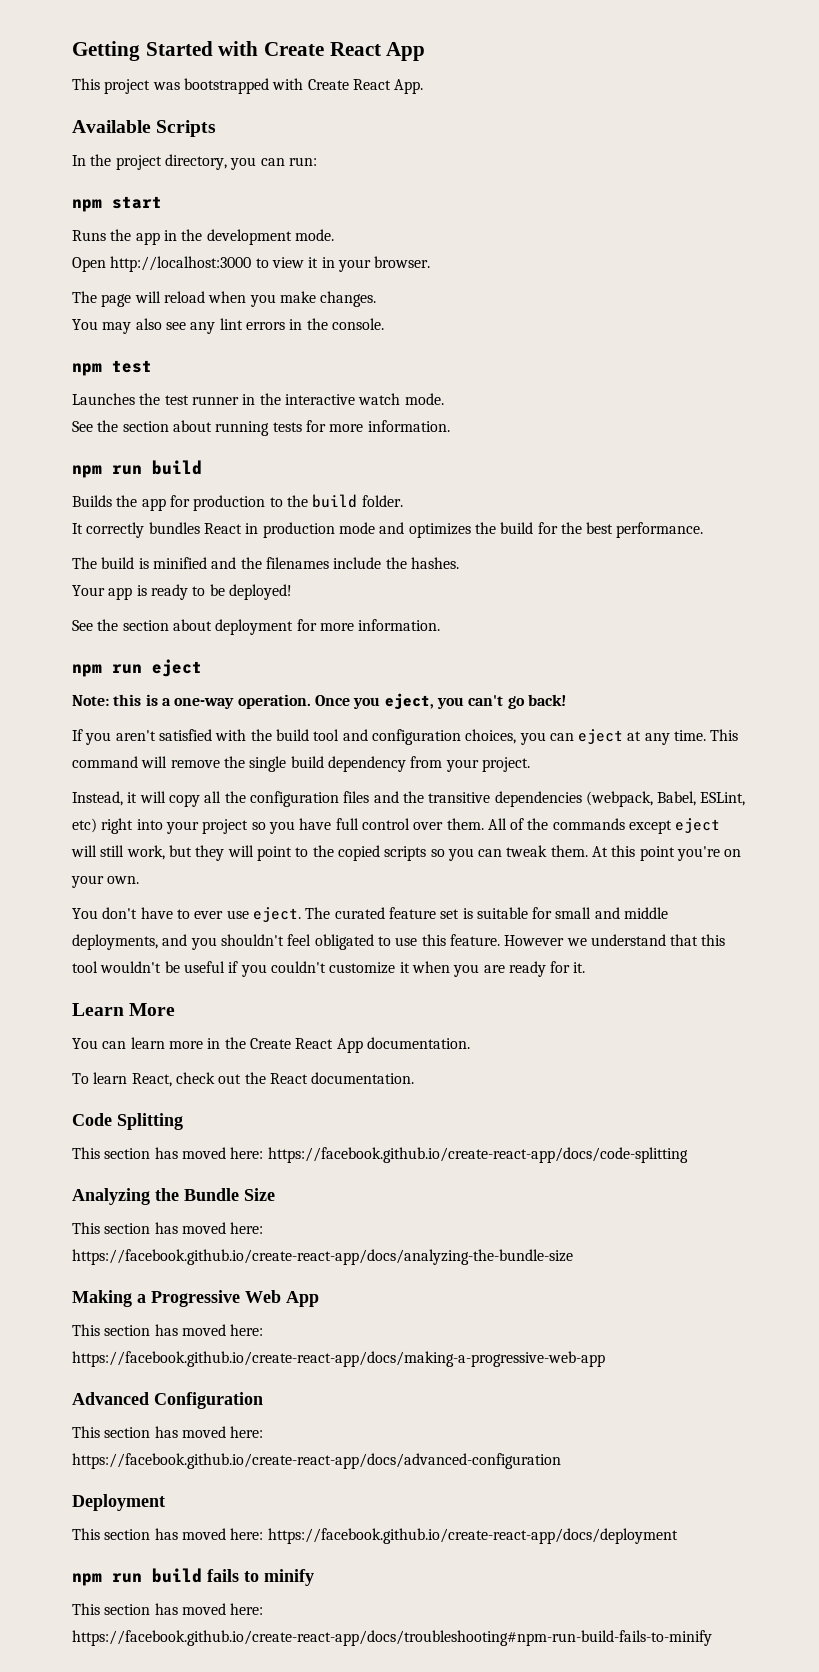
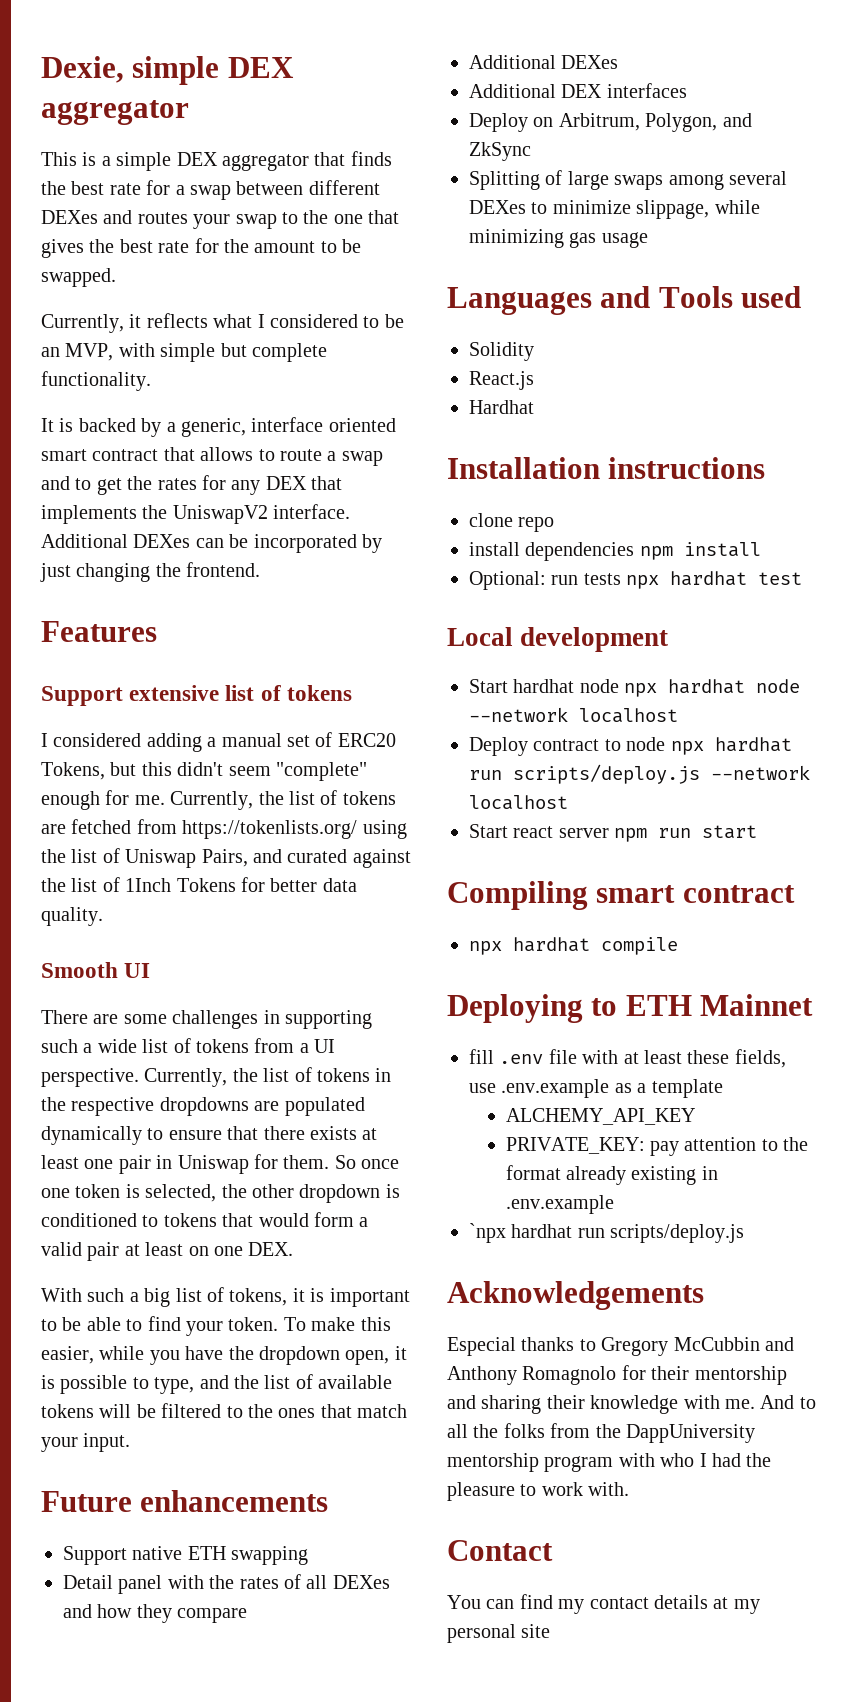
- Getting Started with Create React App
- This project was bootstrapped with Create React App.
- Available Scripts
- In the project directory, you can run:
- npm start
- Runs the app in the development mode.
- Open http://localhost:3000 to view it in your browser.
- The page will reload when you make changes.
- You may also see any lint errors in the console.
- npm test
- Launches the test runner in the interactive watch mode.
- See the section about running tests for more information.
- npm run build
- Builds the app for production to the build folder.
- It correctly bundles React in production mode and optimizes the build for the best performance.
- The build is minified and the filenames include the hashes.
- Your app is ready to be deployed!
- See the section about deployment for more information.
- npm run eject
- Note: this is a one-way operation. Once you eject, you can't go back!
- If you aren't satisfied with the build tool and configuration choices, you can eject at any time. This command will remove the single build dependency from your project.
- Instead, it will copy all the configuration files and the transitive dependencies (webpack, Babel, ESLint, etc) right into your project so you have full control over them. All of the commands except eject will still work, but they will point to the copied scripts so you can tweak them. At this point you're on your own.
- You don't have to ever use eject. The curated feature set is suitable for small and middle deployments, and you shouldn't feel obligated to use this feature. However we understand that this tool wouldn't be useful if you couldn't customize it when you are ready for it.
- Learn More
- You can learn more in the Create React App documentation.
- To learn React, check out the React documentation.
- Code Splitting
- This section has moved here: https://facebook.github.io/create-react-app/docs/code-splitting
- Analyzing the Bundle Size
- This section has moved here: https://facebook.github.io/create-react-app/docs/analyzing-the-bundle-size
- Making a Progressive Web App
- This section has moved here: https://facebook.github.io/create-react-app/docs/making-a-progressive-web-app
- Advanced Configuration
- This section has moved here: https://facebook.github.io/create-react-app/docs/advanced-configuration
- Deployment
- This section has moved here: https://facebook.github.io/create-react-app/docs/deployment
- npm run build fails to minify
- This section has moved here: https://facebook.github.io/create-react-app/docs/troubleshooting#npm-run-build-fails-to-minify
+ Dexie, simple DEX aggregator
+ This is a simple DEX aggregator that finds the best rate for a swap between different DEXes and routes your swap to the one that gives the best rate for the amount to be swapped.
+ Currently, it reflects what I considered to be an MVP, with simple but complete functionality.
+ It is backed by a generic, interface oriented smart contract that allows to route a swap and to get the rates for any DEX that implements the UniswapV2 interface. Additional DEXes can be incorporated by just changing the frontend.
+ Features
+ Support extensive list of tokens
+ I considered adding a manual set of ERC20 Tokens, but this didn't seem "complete" enough for me. Currently, the list of tokens are fetched from https://tokenlists.org/ using the list of Uniswap Pairs, and curated against the list of 1Inch Tokens for better data quality.
+ Smooth UI
+ There are some challenges in supporting such a wide list of tokens from a UI perspective. Currently, the list of tokens in the respective dropdowns are populated dynamically to ensure that there exists at least one pair in Uniswap for them. So once one token is selected, the other dropdown is conditioned to tokens that would form a valid pair at least on one DEX.
+ With such a big list of tokens, it is important to be able to find your token. To make this easier, while you have the dropdown open, it is possible to type, and the list of available tokens will be filtered to the ones that match your input.
+ Future enhancements
+ Support native ETH swapping
+ Detail panel with the rates of all DEXes and how they compare
+ Additional DEXes
+ Additional DEX interfaces
+ Deploy on Arbitrum, Polygon, and ZkSync
+ Splitting of large swaps among several DEXes to minimize slippage, while minimizing gas usage
+ Languages and Tools used
+ Solidity
+ React.js
+ Hardhat
+ Installation instructions
+ clone repo
+ install dependencies npm install
+ Optional: run tests npx hardhat test
+ Local development
+ Start hardhat node npx hardhat node --network localhost
+ Deploy contract to node npx hardhat run scripts/deploy.js --network localhost
+ Start react server npm run start
+ Compiling smart contract
+ npx hardhat compile
+ Deploying to ETH Mainnet
+ fill .env file with at least these fields, use .env.example as a template
+ ALCHEMY_API_KEY
+ PRIVATE_KEY: pay attention to the format already existing in .env.example
+ `npx hardhat run scripts/deploy.js
+ Acknowledgements
+ Especial thanks to Gregory McCubbin and Anthony Romagnolo for their mentorship and sharing their knowledge with me. And to all the folks from the DappUniversity mentorship program with who I had the pleasure to work with.
+ Contact
+ You can find my contact details at my personal site

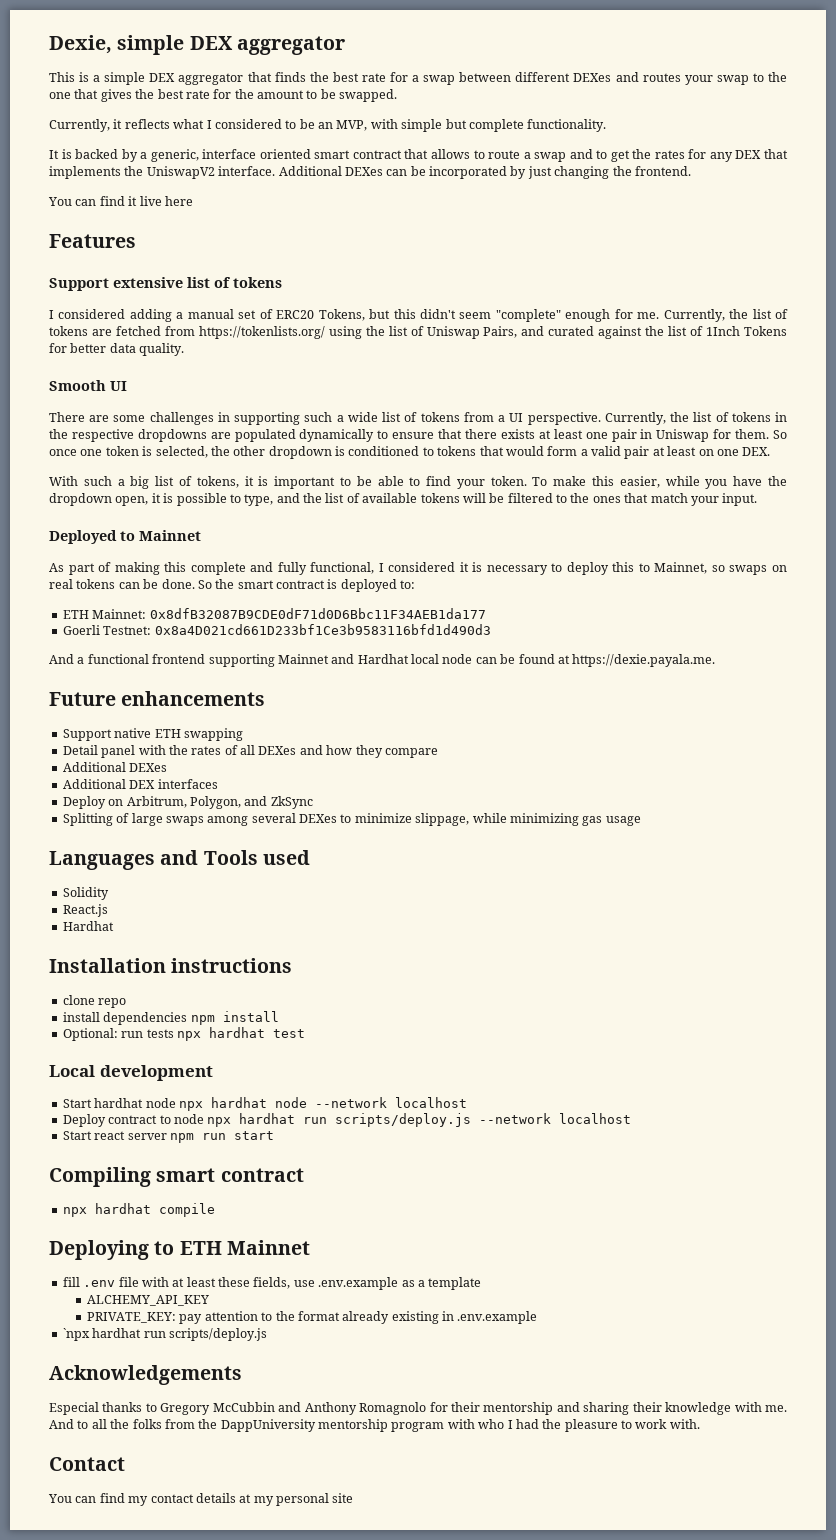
+ You can find it live here
+ Deployed to Mainnet
+ As part of making this complete and fully functional, I considered it is necessary to deploy this to Mainnet, so swaps on real tokens can be done. So the smart contract is deployed to:
+ ETH Mainnet: 0x8dfB32087B9CDE0dF71d0D6Bbc11F34AEB1da177
+ Goerli Testnet: 0x8a4D021cd661D233bf1Ce3b9583116bfd1d490d3
+ And a functional frontend supporting Mainnet and Hardhat local node can be found at https://dexie.payala.me.

